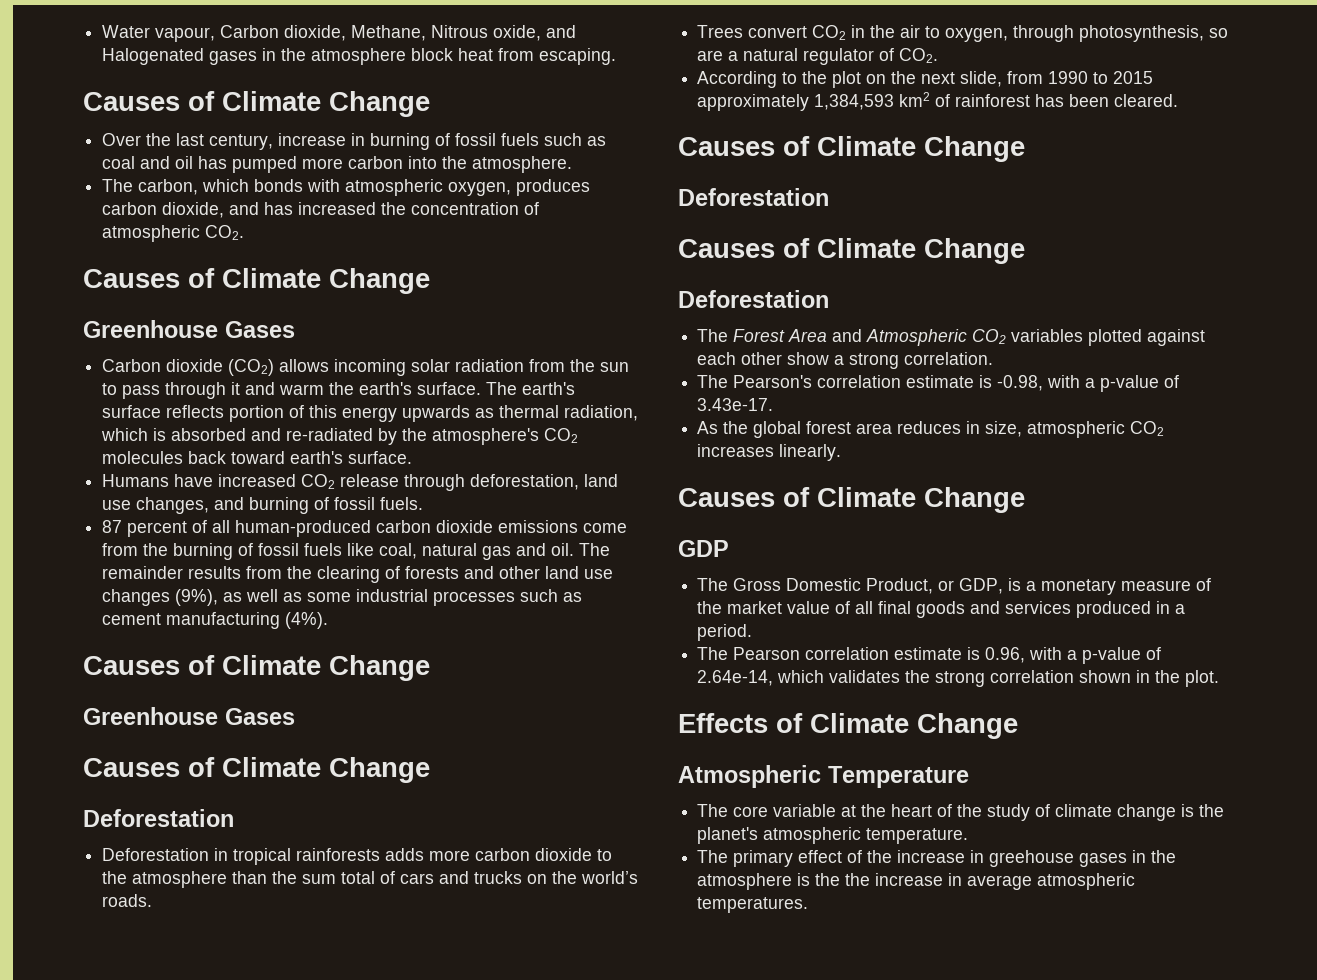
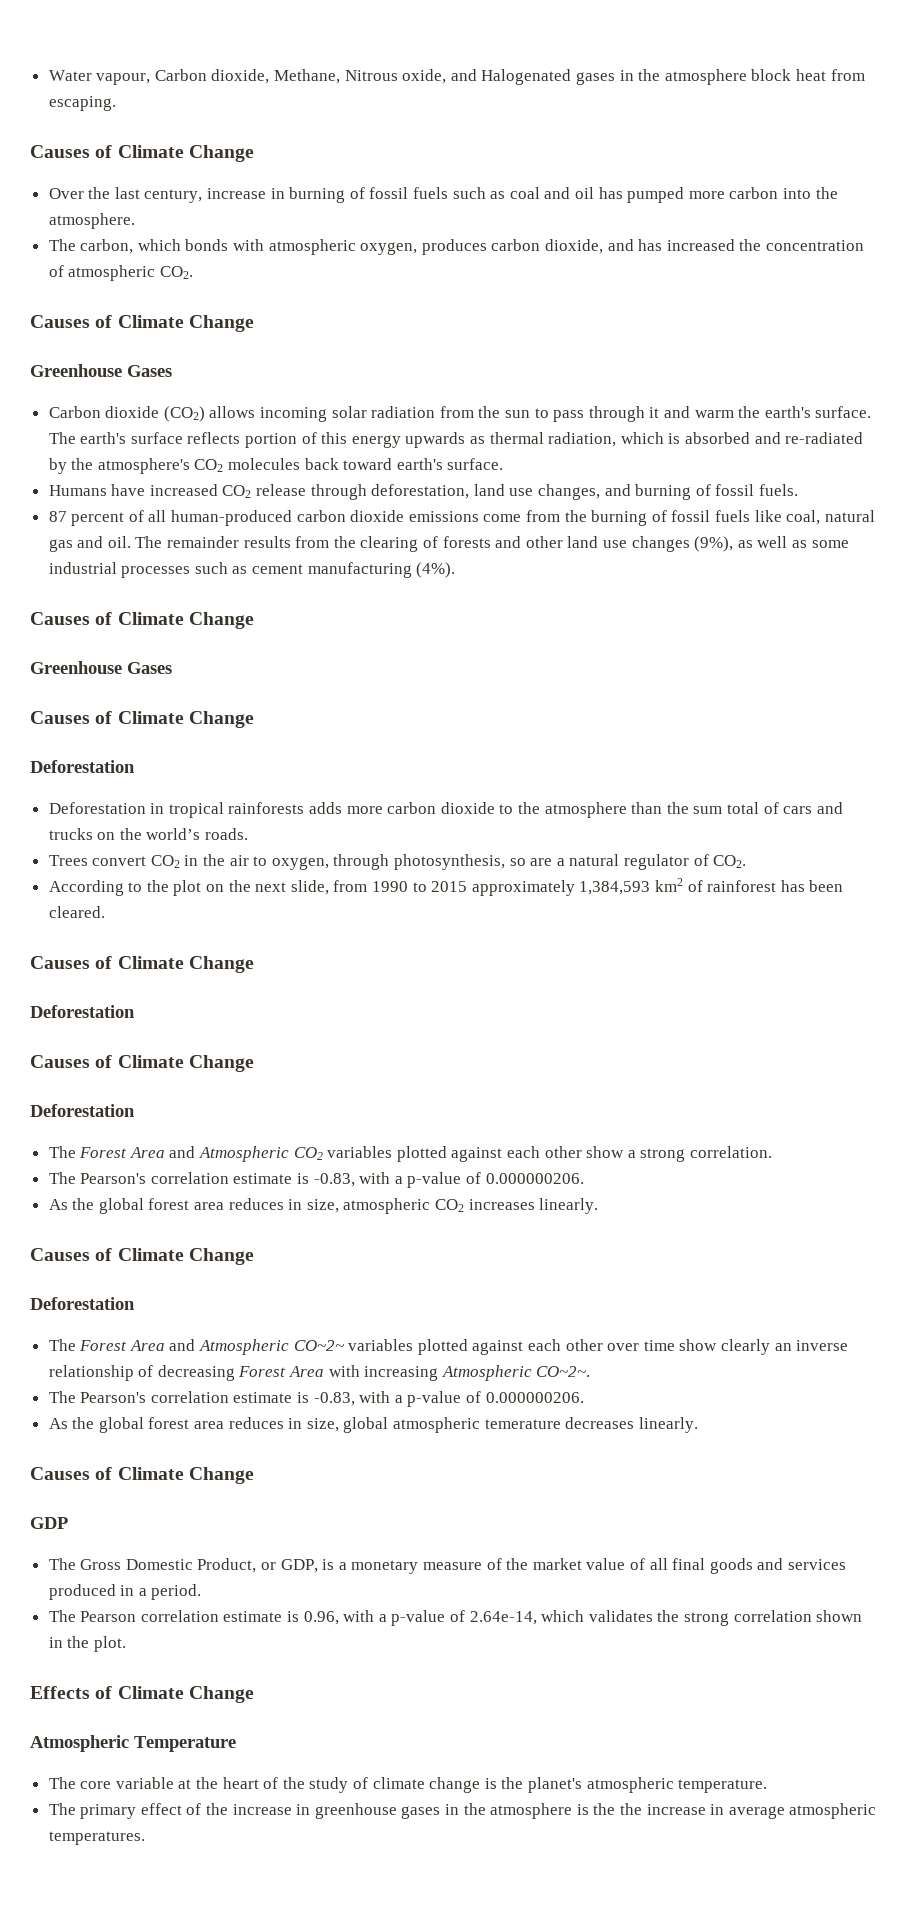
  The Forest Area and Atmospheric CO2 variables plotted against each other show a strong correlation.
- The Pearson's correlation estimate is -0.98, with a p-value of 3.43e-17.
+ The Pearson's correlation estimate is -0.83, with a p-value of 0.000000206.
  As the global forest area reduces in size, atmospheric CO2 increases linearly.
+ Causes of Climate Change
+ Deforestation
+ The Forest Area and Atmospheric CO~2~ variables plotted against each other over time show clearly an inverse relationship of decreasing Forest Area with increasing Atmospheric CO~2~.
+ The Pearson's correlation estimate is -0.83, with a p-value of 0.000000206.
+ As the global forest area reduces in size, global atmospheric temerature decreases linearly.
- The primary effect of the increase in greehouse gases in the atmosphere is the the increase in average atmospheric temperatures.
+ The primary effect of the increase in greenhouse gases in the atmosphere is the the increase in average atmospheric temperatures.

